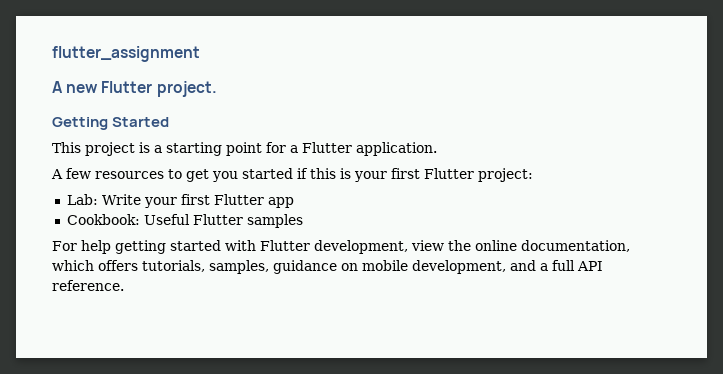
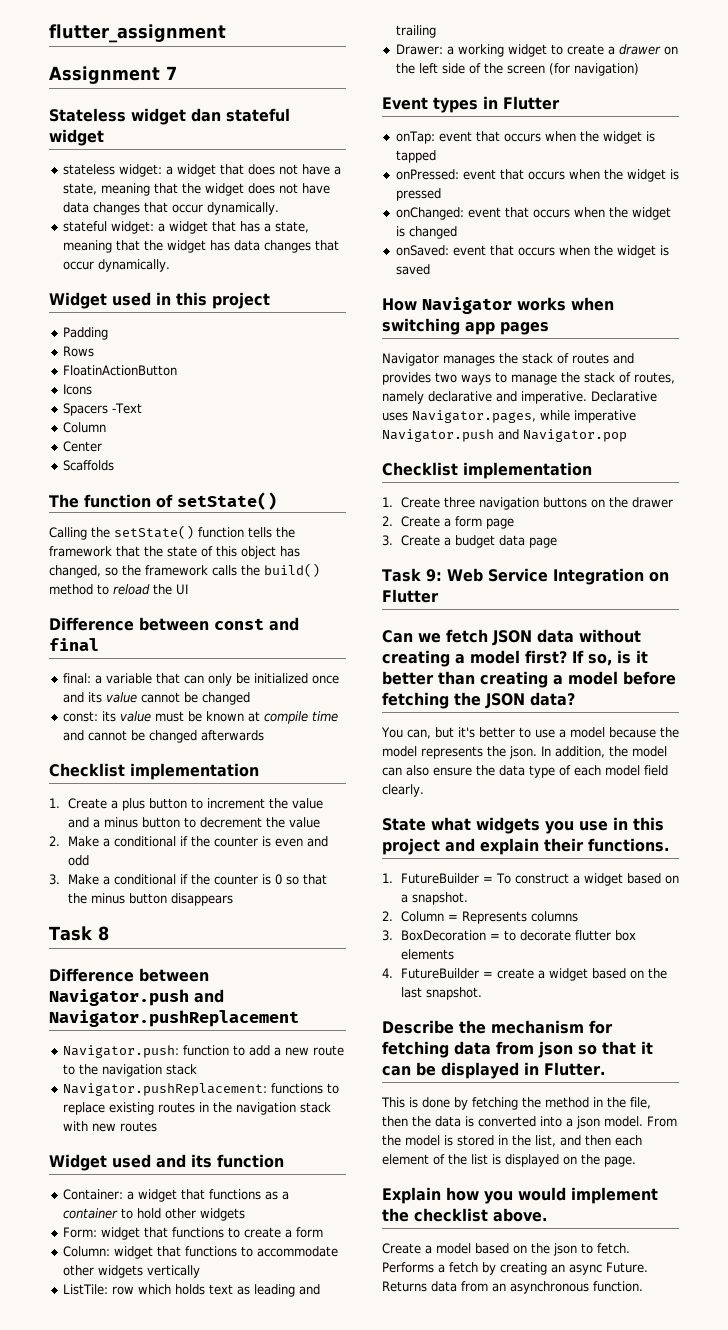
- A new Flutter project.
- Getting Started
- This project is a starting point for a Flutter application.
- A few resources to get you started if this is your first Flutter project:
- Lab: Write your first Flutter app
- Cookbook: Useful Flutter samples
- For help getting started with Flutter development, view the online documentation, which offers tutorials, samples, guidance on mobile development, and a full API reference.
+ Assignment 7
+ Stateless widget dan stateful widget
+ stateless widget: a widget that does not have a state, meaning that the widget does not have data changes that occur dynamically.
+ stateful widget: a widget that has a state, meaning that the widget has data changes that occur dynamically.
+ Widget used in this project
+ Padding
+ Rows
+ FloatinActionButton
+ Icons
+ Spacers -Text
+ Column
+ Center
+ Scaffolds
+ The function of setState()
+ Calling the setState() function tells the framework that the state of this object has changed, so the framework calls the build() method to reload the UI
+ Difference between const and final
+ final: a variable that can only be initialized once and its value cannot be changed
+ const: its value must be known at compile time and cannot be changed afterwards
+ Checklist implementation
+ 1. Create a plus button to increment the value and a minus button to decrement the value
+ 2. Make a conditional if the counter is even and odd
+ 3. Make a conditional if the counter is 0 so that the minus button disappears
+ Task 8
+ Difference between Navigator.push and Navigator.pushReplacement
+ Navigator.push: function to add a new route to the navigation stack
+ Navigator.pushReplacement: functions to replace existing routes in the navigation stack with new routes
+ Widget used and its function
+ Container: a widget that functions as a container to hold other widgets
+ Form: widget that functions to create a form
+ Column: widget that functions to accommodate other widgets vertically
+ ListTile: row which holds text as leading and trailing
+ Drawer: a working widget to create a drawer on the left side of the screen (for navigation)
+ Event types in Flutter
+ onTap: event that occurs when the widget is tapped
+ onPressed: event that occurs when the widget is pressed
+ onChanged: event that occurs when the widget is changed
+ onSaved: event that occurs when the widget is saved
+ How Navigator works when switching app pages
+ Navigator manages the stack of routes and provides two ways to manage the stack of routes, namely declarative and imperative. Declarative uses Navigator.pages, while imperative Navigator.push and Navigator.pop
+ Checklist implementation
+ 1. Create three navigation buttons on the drawer
+ 2. Create a form page
+ 3. Create a budget data page
+ Task 9: Web Service Integration on Flutter
+ Can we fetch JSON data without creating a model first? If so, is it better than creating a model before fetching the JSON data?
+ You can, but it's better to use a model because the model represents the json. In addition, the model can also ensure the data type of each model field clearly.
+ State what widgets you use in this project and explain their functions.
+ 1. FutureBuilder = To construct a widget based on a snapshot.
+ 2. Column = Represents columns
+ 3. BoxDecoration = to decorate flutter box elements
+ 4. FutureBuilder = create a widget based on the last snapshot.
+ Describe the mechanism for fetching data from json so that it can be displayed in Flutter.
+ This is done by fetching the method in the file, then the data is converted into a json model. From the model is stored in the list, and then each element of the list is displayed on the page.
+ Explain how you would implement the checklist above.
+ Create a model based on the json to fetch. Performs a fetch by creating an async Future. Returns data from an asynchronous function.

